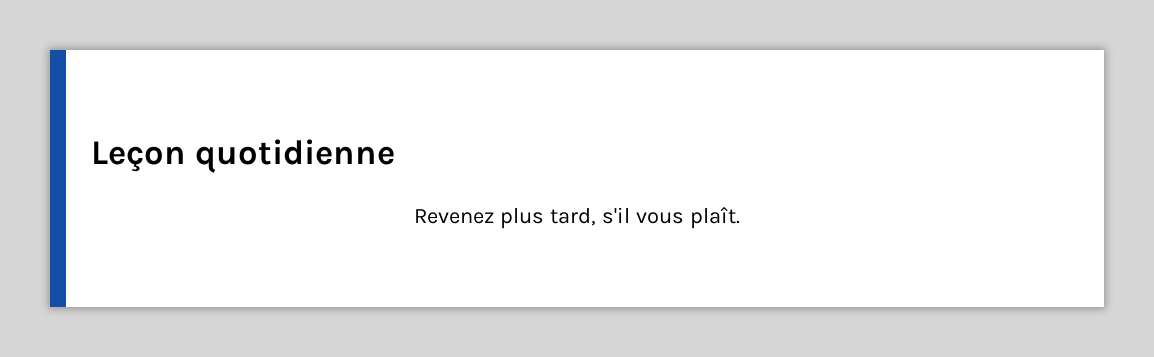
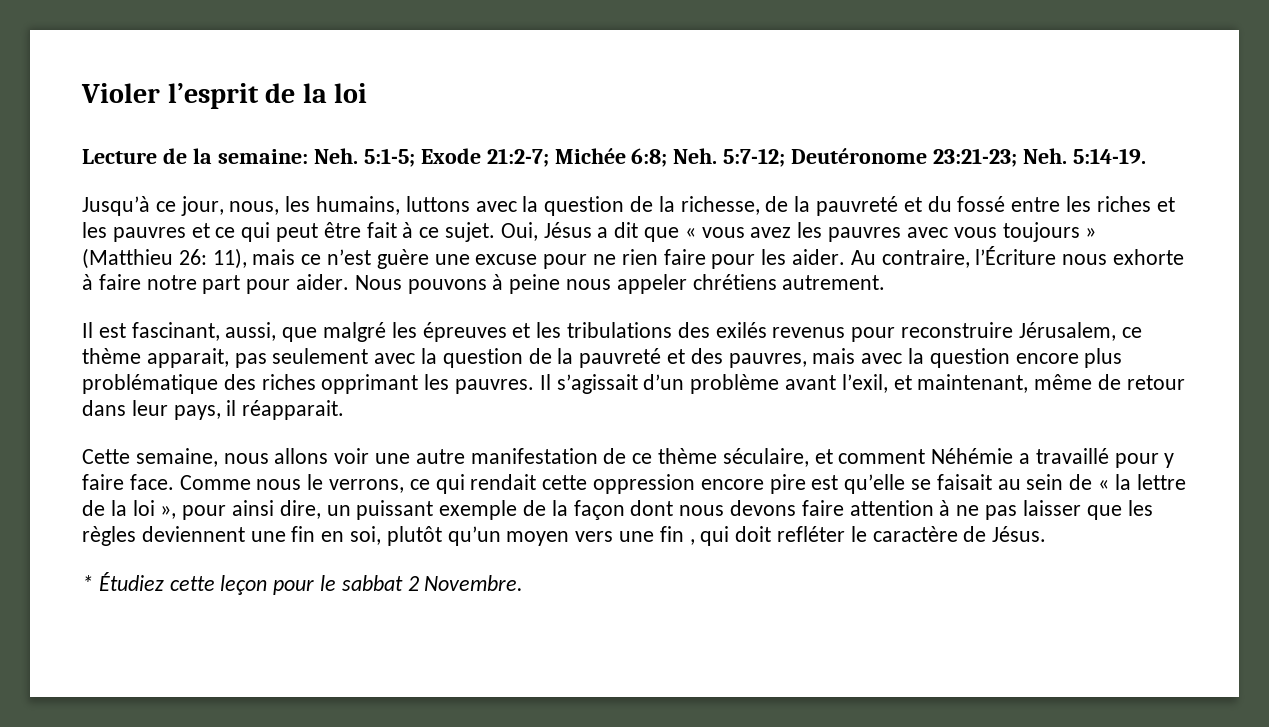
- Leçon quotidienne
- Revenez plus tard, s'il vous plaît.
+ Violer l’esprit de la loi
+ Lecture de la semaine: Neh. 5:1-5; Exode 21:2-7; Michée 6:8; Neh. 5:7-12; Deutéronome 23:21-23; Neh. 5:14-19.
+ Jusqu’à ce jour, nous, les humains, luttons avec la question de la richesse, de la pauvreté et du fossé entre les riches et les pauvres et ce qui peut être fait à ce sujet. Oui, Jésus a dit que « vous avez les pauvres avec vous toujours » (Matthieu 26: 11), mais ce n’est guère une excuse pour ne rien faire pour les aider. Au contraire, l’Écriture nous exhorte à faire notre part pour aider. Nous pouvons à peine nous appeler chrétiens autrement.
+ Il est fascinant, aussi, que malgré les épreuves et les tribulations des exilés revenus pour reconstruire Jérusalem, ce thème apparait, pas seulement avec la question de la pauvreté et des pauvres, mais avec la question encore plus problématique des riches opprimant les pauvres. Il s’agissait d’un problème avant l’exil, et maintenant, même de retour dans leur pays, il réapparait.
+ Cette semaine, nous allons voir une autre manifestation de ce thème séculaire, et comment Néhémie a travaillé pour y faire face. Comme nous le verrons, ce qui rendait cette oppression encore pire est qu’elle se faisait au sein de « la lettre de la loi », pour ainsi dire, un puissant exemple de la façon dont nous devons faire attention à ne pas laisser que les règles deviennent une fin en soi, plutôt qu’un moyen vers une fin , qui doit refléter le caractère de Jésus.
+ * Étudiez cette leçon pour le sabbat 2 Novembre.

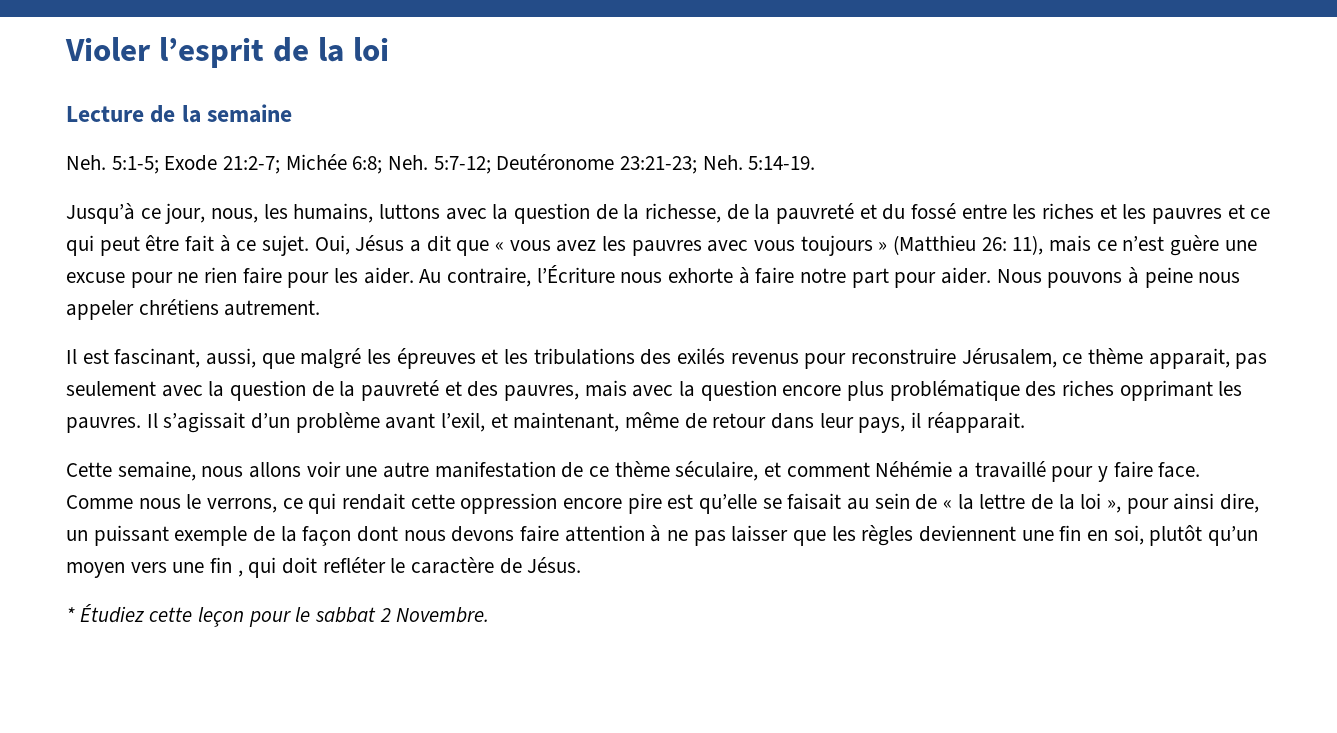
- Lecture de la semaine: Neh. 5:1-5; Exode 21:2-7; Michée 6:8; Neh. 5:7-12; Deutéronome 23:21-23; Neh. 5:14-19.
+ Lecture de la semaine
+ Neh. 5:1-5; Exode 21:2-7; Michée 6:8; Neh. 5:7-12; Deutéronome 23:21-23; Neh. 5:14-19.

